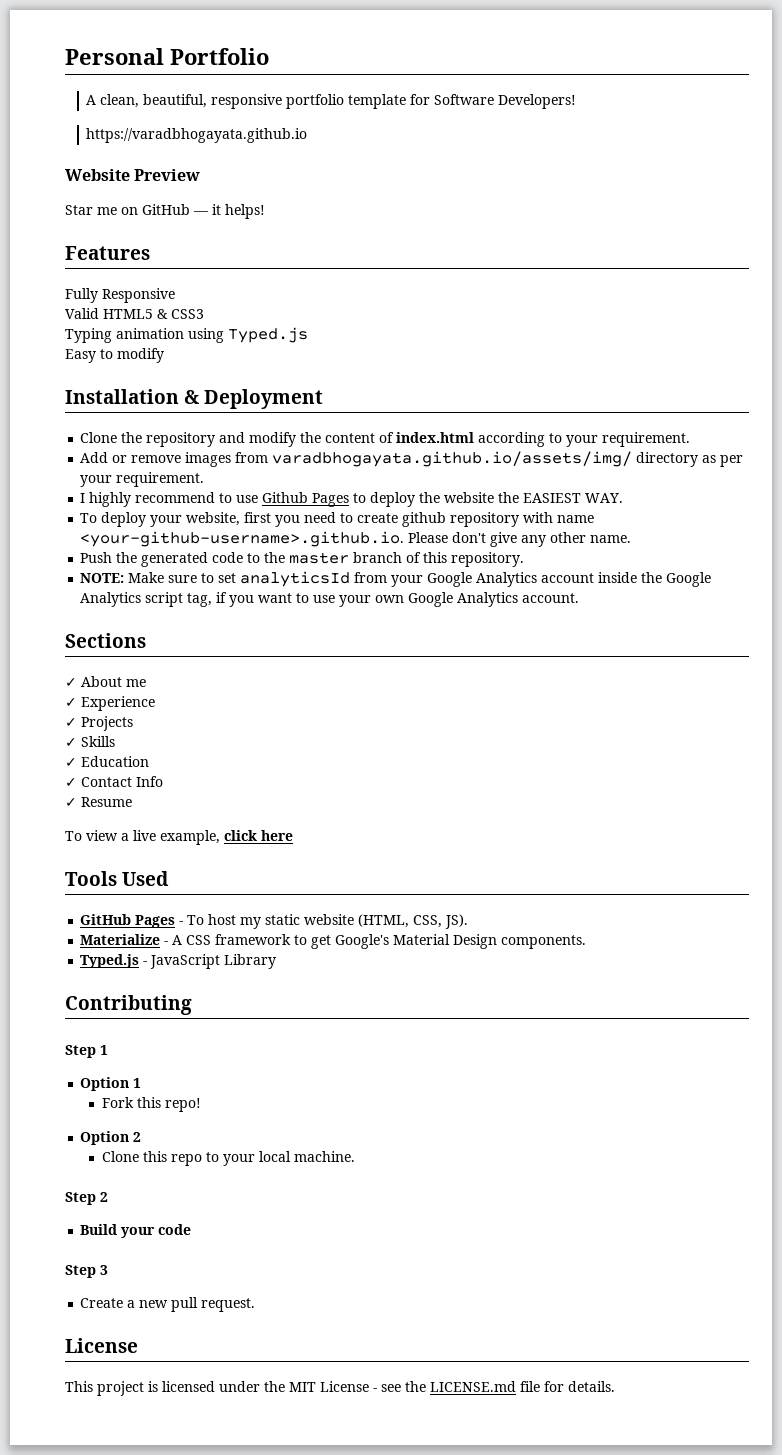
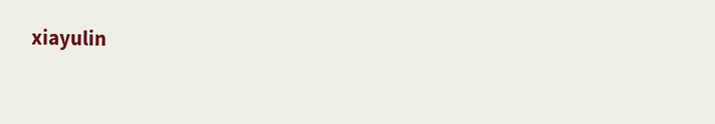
- Personal Portfolio
- A clean, beautiful, responsive portfolio template for Software Developers!
- https://varadbhogayata.github.io
- Website Preview
- Star me on GitHub — it helps!
- Features
- Fully Responsive
- Valid HTML5 & CSS3
- Typing animation using Typed.js
- Easy to modify
- Installation & Deployment
- Clone the repository and modify the content of index.html according to your requirement.
- Add or remove images from varadbhogayata.github.io/assets/img/ directory as per your requirement.
- I highly recommend to use Github Pages to deploy the website the EASIEST WAY.
- To deploy your website, first you need to create github repository with name <your-github-username>.github.io. Please don't give any other name.
- Push the generated code to the master branch of this repository.
- NOTE: Make sure to set analyticsId from your Google Analytics account inside the Google Analytics script tag, if you want to use your own Google Analytics account.
- Sections
- ✓ About me
- ✓ Experience
- ✓ Projects
- ✓ Skills
- ✓ Education
- ✓ Contact Info
- ✓ Resume
- To view a live example, click here
- Tools Used
- GitHub Pages - To host my static website (HTML, CSS, JS).
- Materialize - A CSS framework to get Google's Material Design components.
- Typed.js - JavaScript Library
- Contributing
- Step 1
- Option 1
- Fork this repo!
- Option 2
- Clone this repo to your local machine.
- Step 2
- Build your code
- Step 3
- Create a new pull request.
- License
- This project is licensed under the MIT License - see the LICENSE.md file for details.
+ xiayulin

